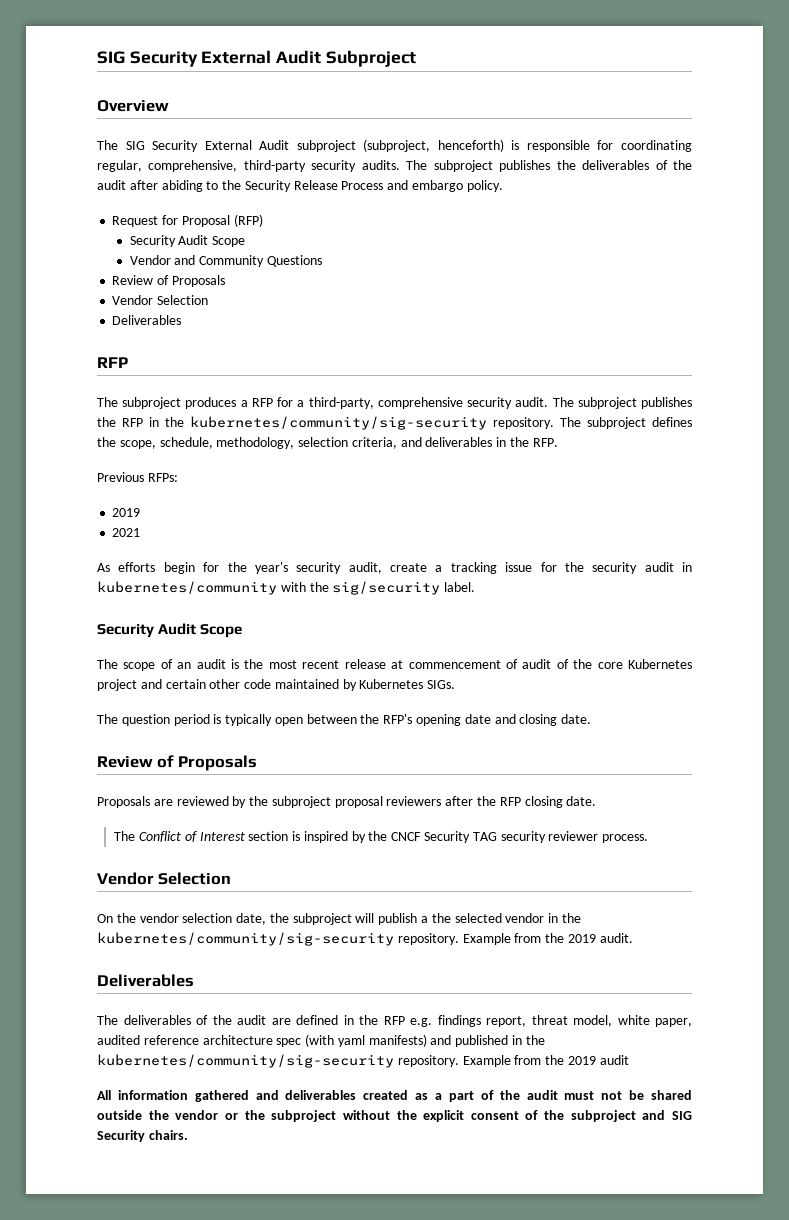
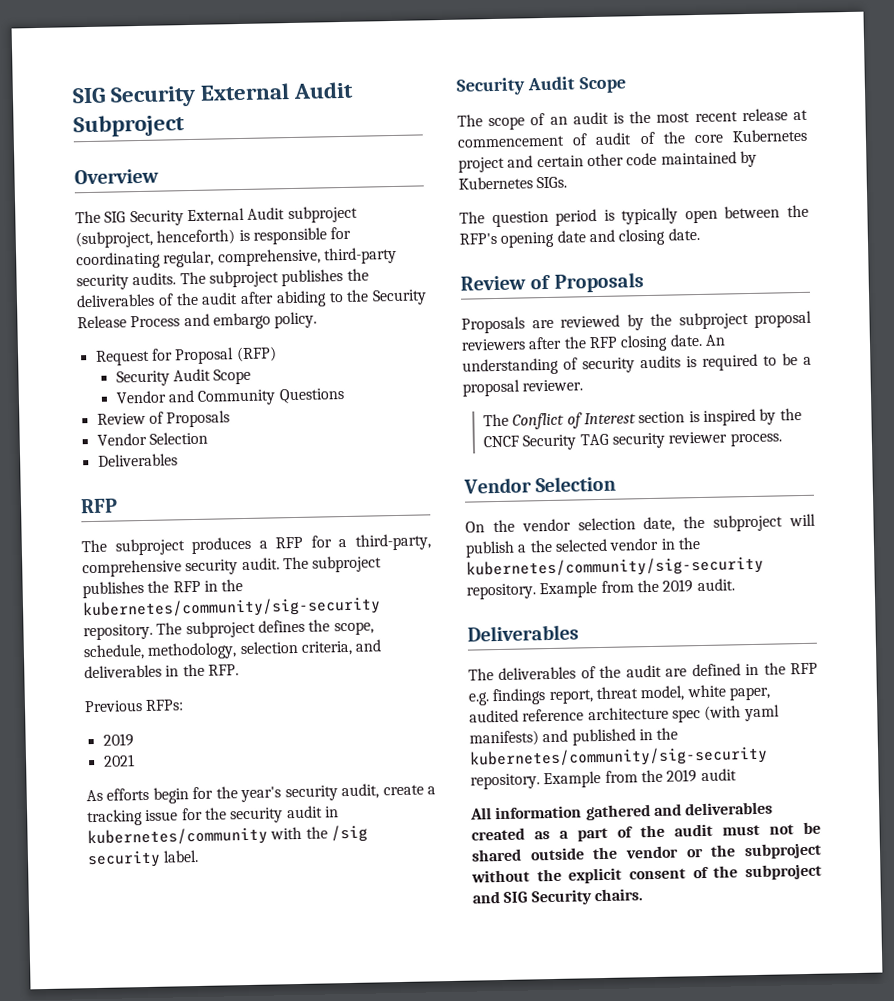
- As efforts begin for the year's security audit, create a tracking issue for the security audit in kubernetes/community with the sig/security label.
+ As efforts begin for the year's security audit, create a tracking issue for the security audit in kubernetes/community with the /sig security label.
+ An understanding of security audits is required to be a proposal reviewer.

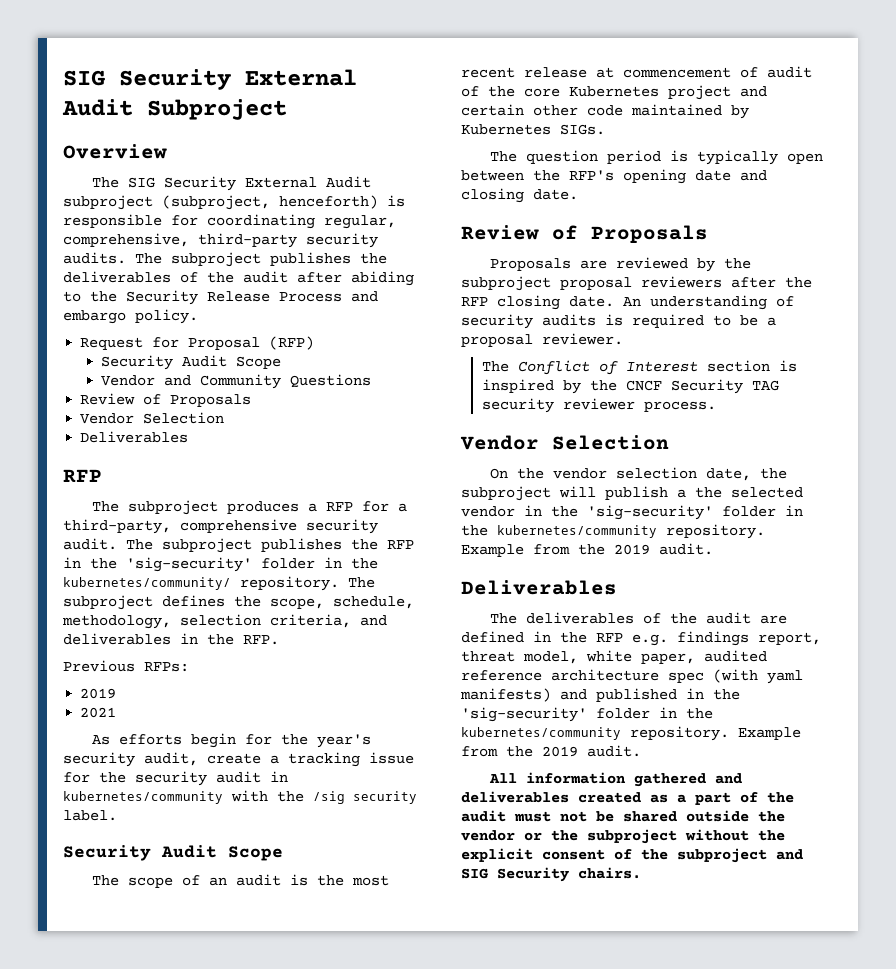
- The subproject publishes the RFP in the kubernetes/community/sig-security repository.
+ The subproject publishes the RFP in the 'sig-security' folder in the kubernetes/community/ repository.
- On the vendor selection date, the subproject will publish a the selected vendor in the kubernetes/community/sig-security repository.
+ On the vendor selection date, the subproject will publish a the selected vendor in the 'sig-security' folder in the kubernetes/community repository.
- The deliverables of the audit are defined in the RFP e.g. findings report, threat model, white paper, audited reference architecture spec (with yaml manifests) and published in the kubernetes/community/sig-security repository. Example from the 2019 audit
+ The deliverables of the audit are defined in the RFP e.g. findings report, threat model, white paper, audited reference architecture spec (with yaml manifests) and published in the 'sig-security' folder in the kubernetes/community repository. Example from the 2019 audit.

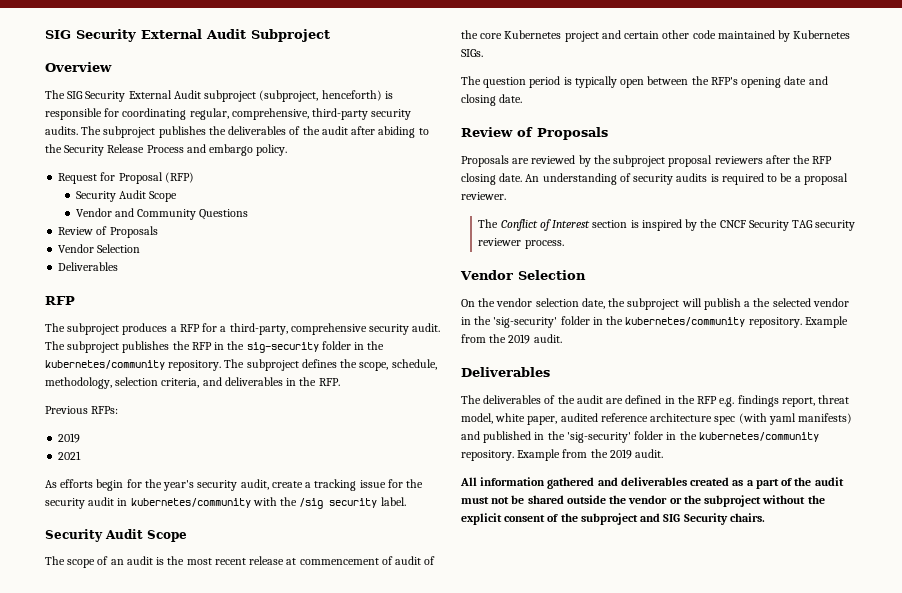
- The subproject publishes the RFP in the 'sig-security' folder in the kubernetes/community/ repository.
+ The subproject publishes the RFP in the sig-security folder in the kubernetes/community repository.

